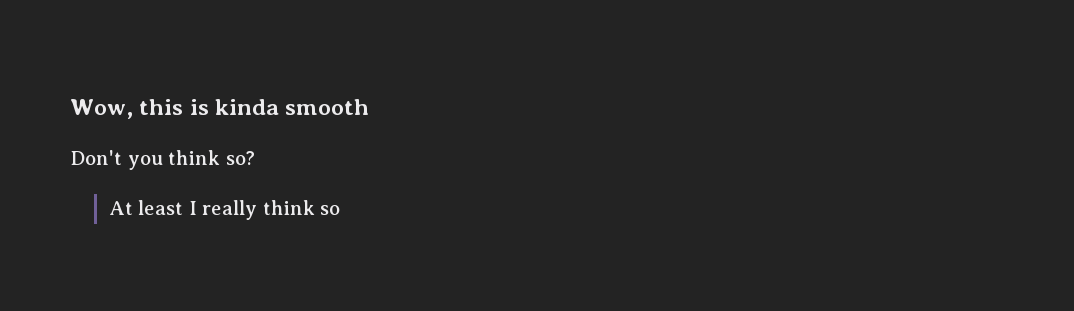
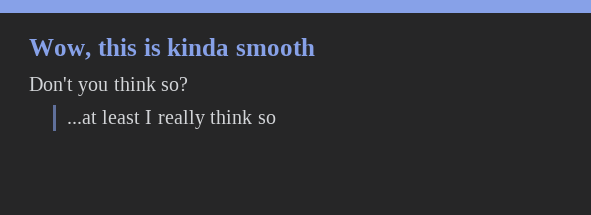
- At least I really think so
+ ...at least I really think so

